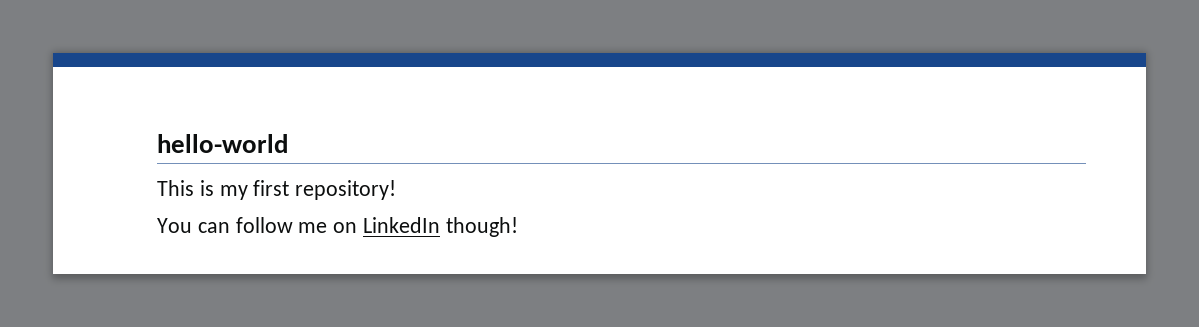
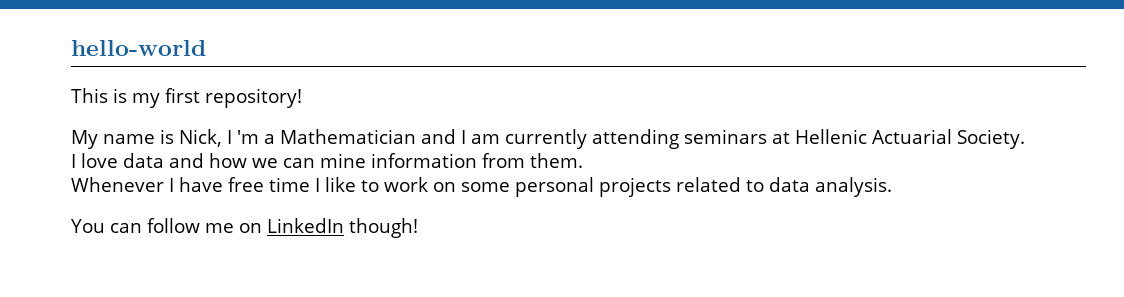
+ My name is Nick, I 'm a Mathematician and I am currently attending seminars at Hellenic Actuarial Society.
+ I love data and how we can mine information from them.
+ Whenever I have free time I like to work on some personal projects related to data analysis.

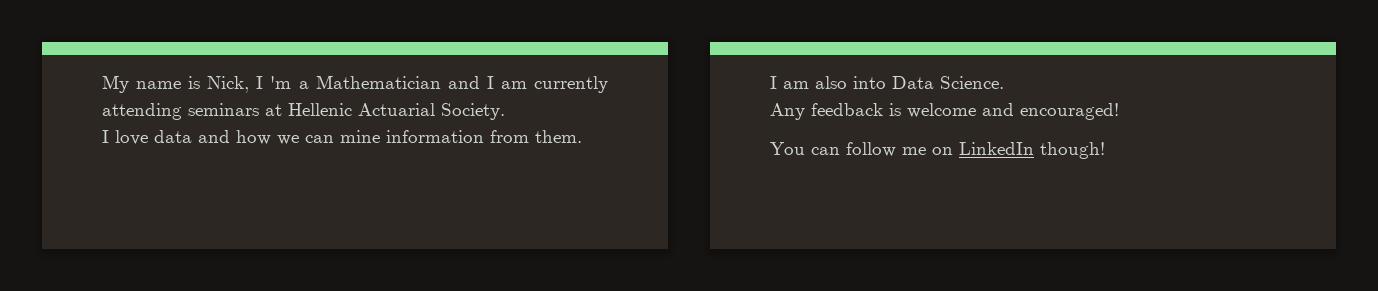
- hello-world
- This is my first repository!
- Whenever I have free time I like to work on some personal projects related to data analysis.
+ I am also into Data Science.
+ Any feedback is welcome and encouraged!

